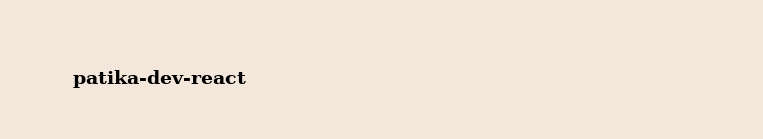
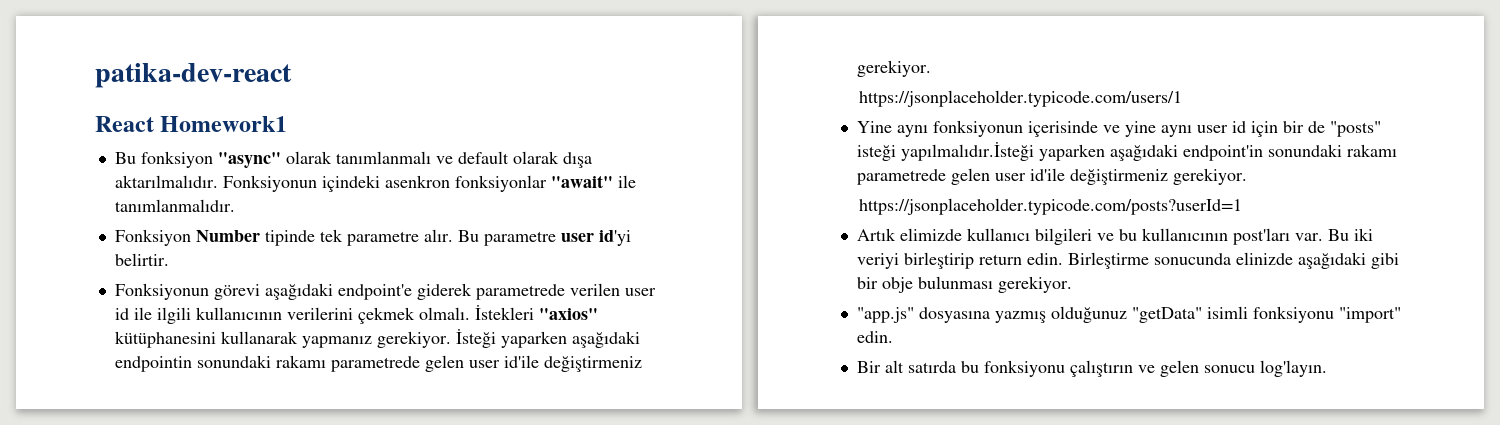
+ React Homework1
+ Bu fonksiyon "async" olarak tanımlanmalı ve default olarak dışa aktarılmalıdır. Fonksiyonun içindeki asenkron fonksiyonlar "await" ile tanımlanmalıdır.
+ Fonksiyon Number tipinde tek parametre alır. Bu parametre user id'yi belirtir.
+ Fonksiyonun görevi aşağıdaki endpoint'e giderek parametrede verilen user id ile ilgili kullanıcının verilerini çekmek olmalı. İstekleri "axios" kütüphanesini kullanarak yapmanız gerekiyor. İsteği yaparken aşağıdaki endpointin sonundaki rakamı parametrede gelen user id'ile değiştirmeniz gerekiyor.
+ https://jsonplaceholder.typicode.com/users/1
+ Yine aynı fonksiyonun içerisinde ve yine aynı user id için bir de "posts" isteği yapılmalıdır.İsteği yaparken aşağıdaki endpoint'in sonundaki rakamı parametrede gelen user id'ile değiştirmeniz gerekiyor.
+ https://jsonplaceholder.typicode.com/posts?userId=1
+ Artık elimizde kullanıcı bilgileri ve bu kullanıcının post'ları var. Bu iki veriyi birleştirip return edin. Birleştirme sonucunda elinizde aşağıdaki gibi bir obje bulunması gerekiyor.
+ "app.js" dosyasına yazmış olduğunuz "getData" isimli fonksiyonu "import" edin.
+ Bir alt satırda bu fonksiyonu çalıştırın ve gelen sonucu log'layın.

